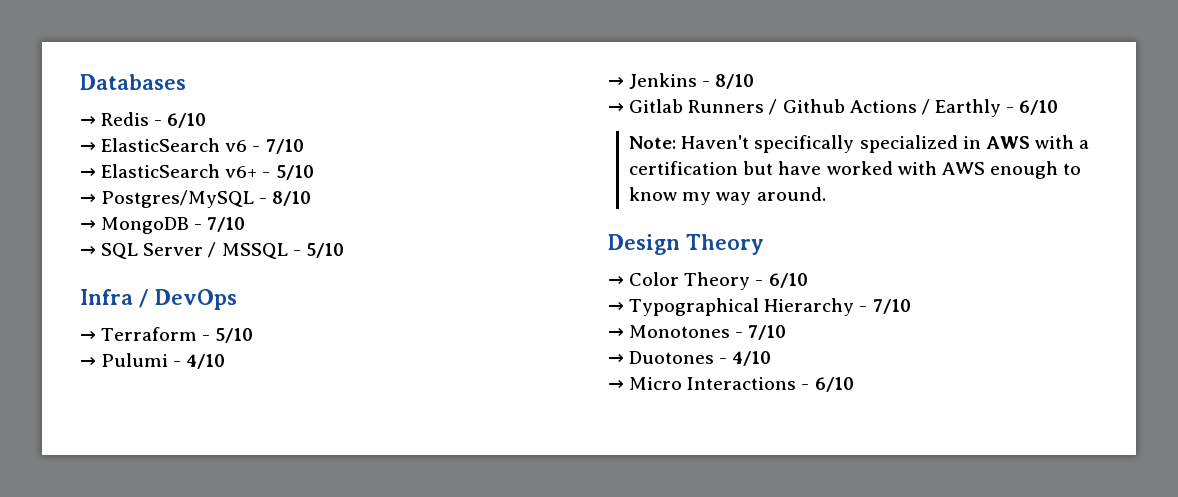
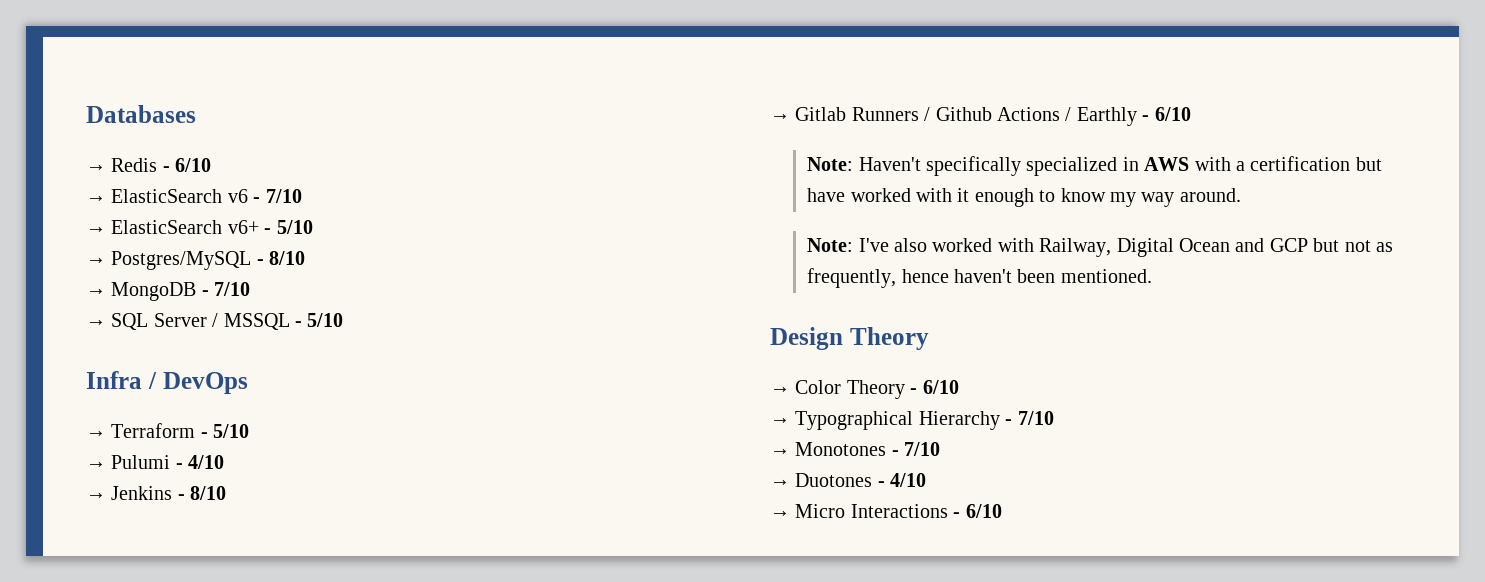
- Note: Haven't specifically specialized in AWS with a certification but have worked with AWS enough to know my way around.
+ Note: Haven't specifically specialized in AWS with a certification but have worked with it enough to know my way around.
+ Note: I've also worked with Railway, Digital Ocean and GCP but not as frequently, hence haven't been mentioned.

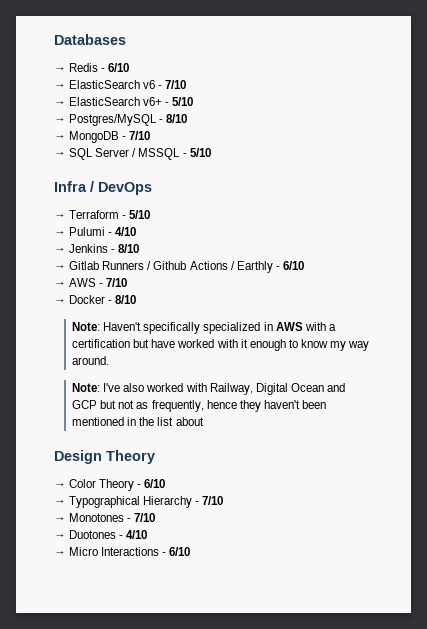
+ → AWS - 7/10
+ → Docker - 8/10
- Note: I've also worked with Railway, Digital Ocean and GCP but not as frequently, hence haven't been mentioned.
+ Note: I've also worked with Railway, Digital Ocean and GCP but not as frequently, hence they haven't been mentioned in the list about

